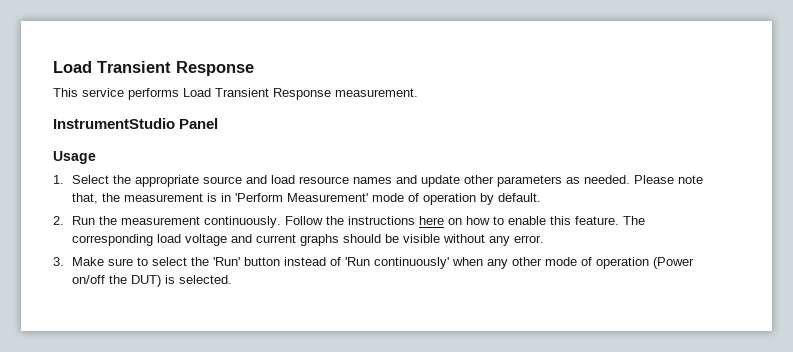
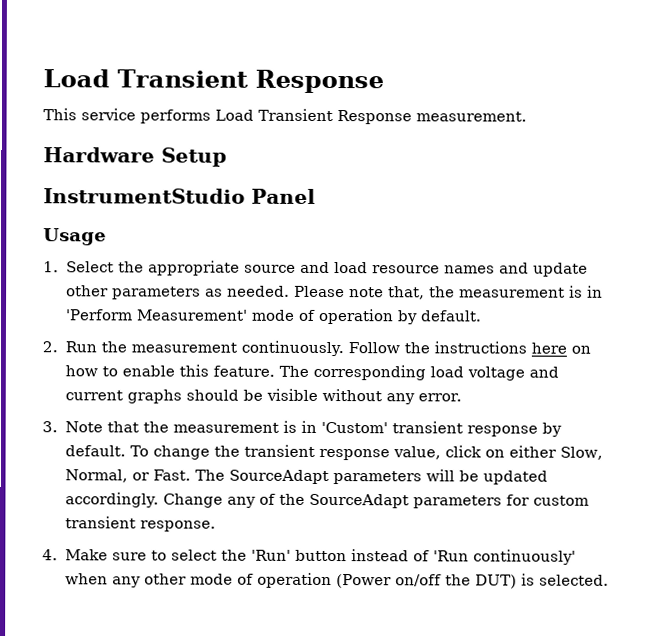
+ Hardware Setup
- 3. Make sure to select the 'Run' button instead of 'Run continuously' when any other mode of operation (Power on/off the DUT) is selected.
+ 3. Note that the measurement is in 'Custom' transient response by default. To change the transient response value, click on either Slow, Normal, or Fast. The SourceAdapt parameters will be updated accordingly. Change any of the SourceAdapt parameters for custom transient response.
+ 4. Make sure to select the 'Run' button instead of 'Run continuously' when any other mode of operation (Power on/off the DUT) is selected.

